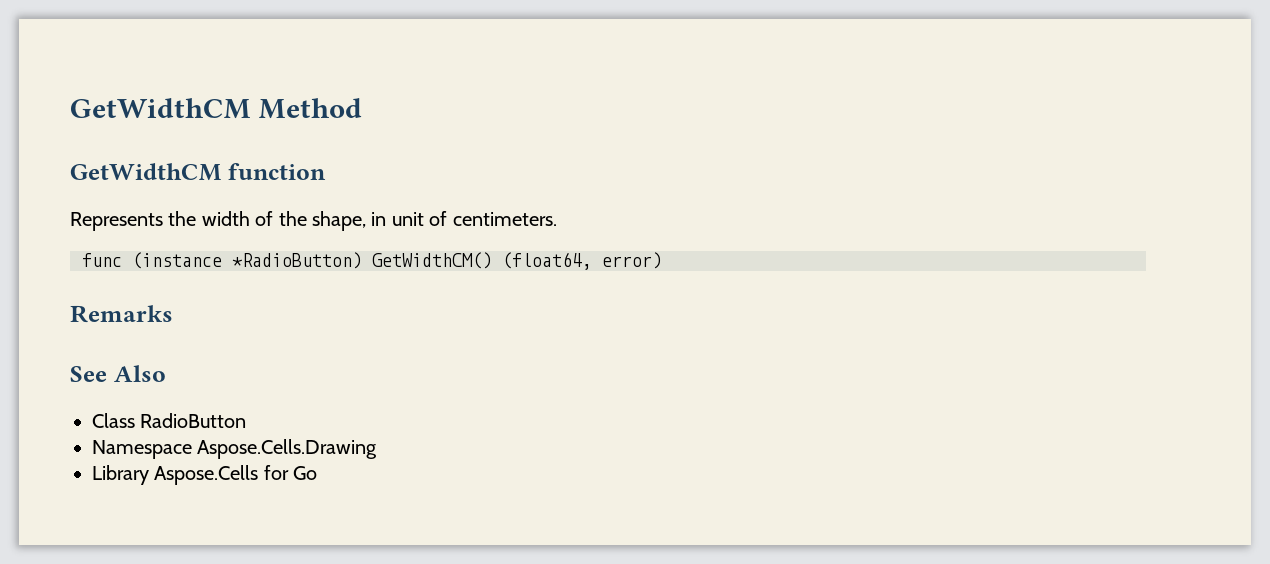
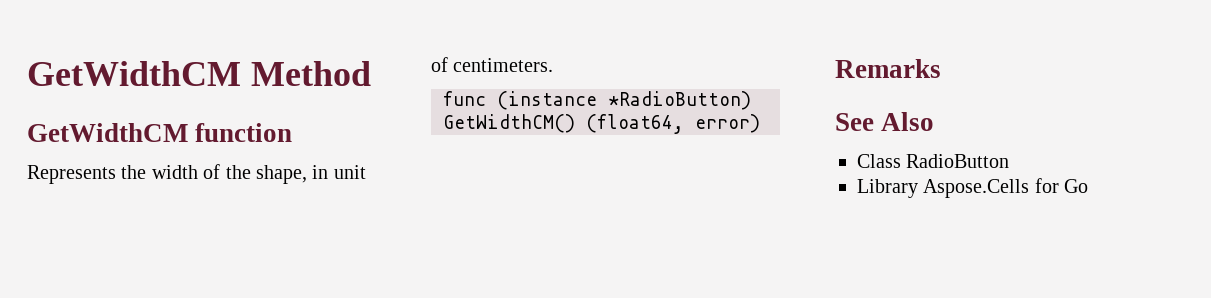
- Namespace Aspose.Cells.Drawing

